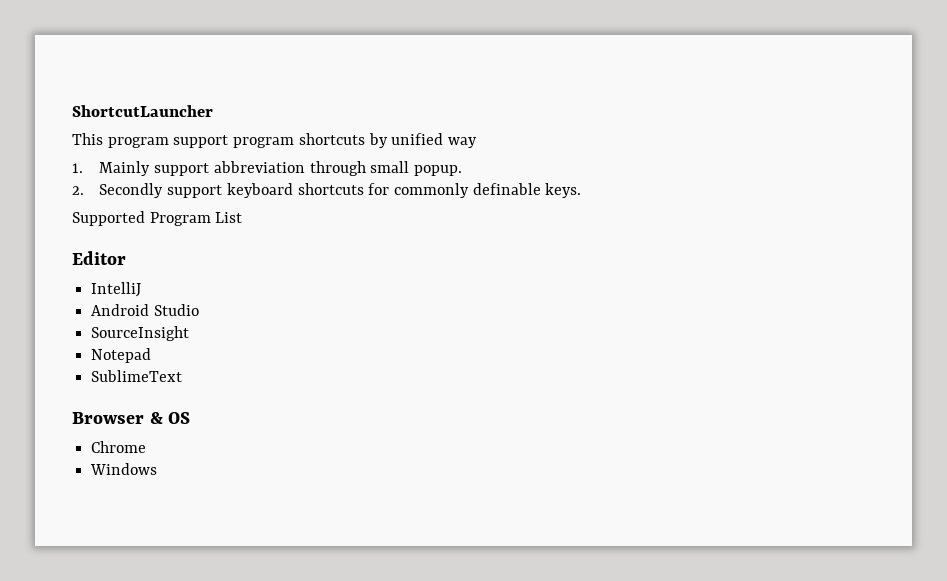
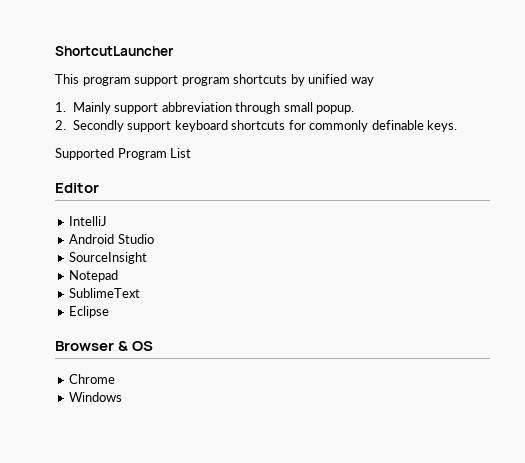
+ Eclipse

